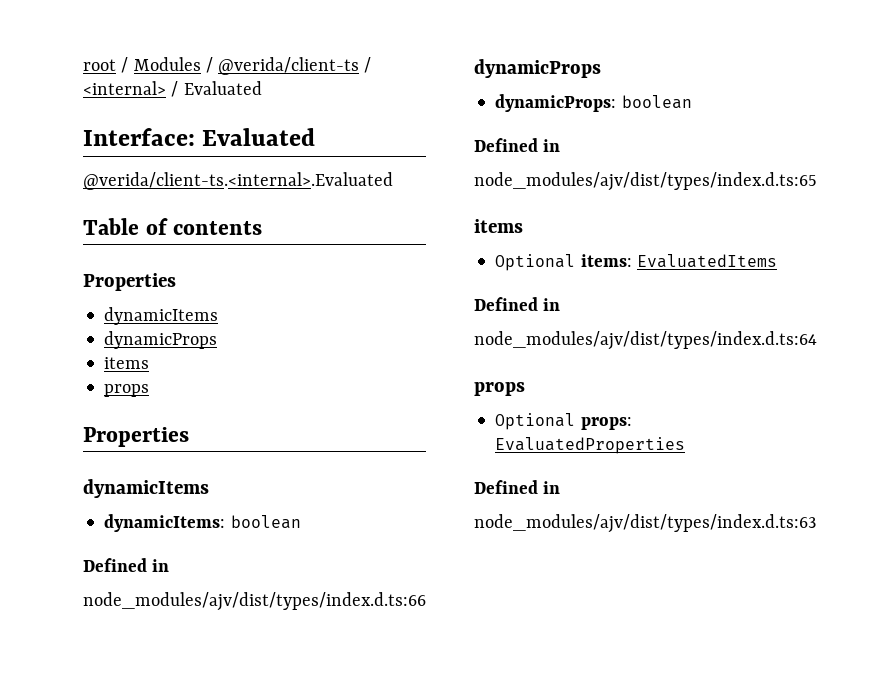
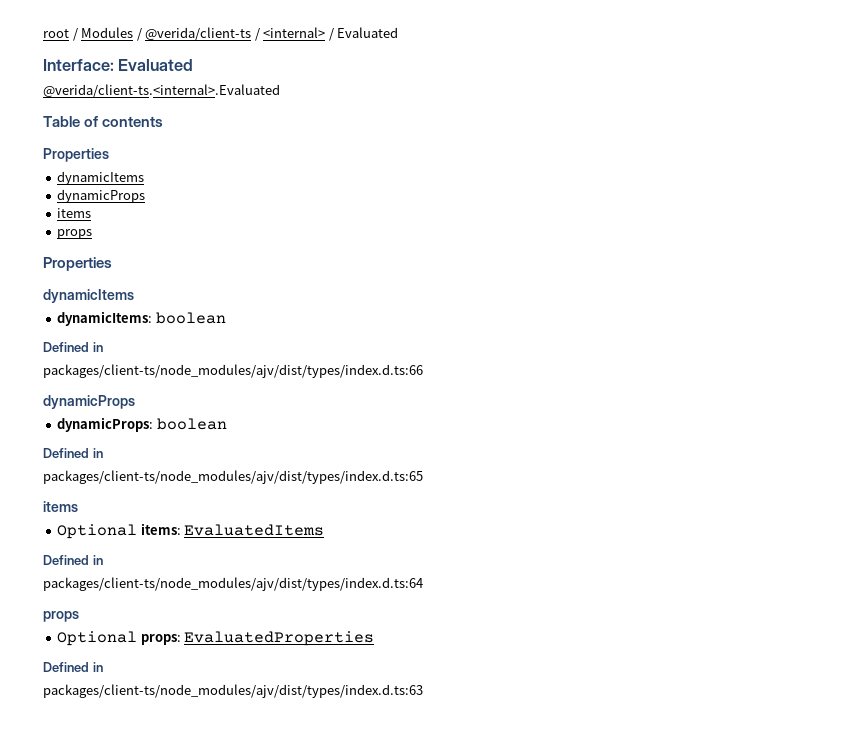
- node_modules/ajv/dist/types/index.d.ts:66
+ packages/client-ts/node_modules/ajv/dist/types/index.d.ts:66
- node_modules/ajv/dist/types/index.d.ts:65
+ packages/client-ts/node_modules/ajv/dist/types/index.d.ts:65
- node_modules/ajv/dist/types/index.d.ts:64
+ packages/client-ts/node_modules/ajv/dist/types/index.d.ts:64
- node_modules/ajv/dist/types/index.d.ts:63
+ packages/client-ts/node_modules/ajv/dist/types/index.d.ts:63

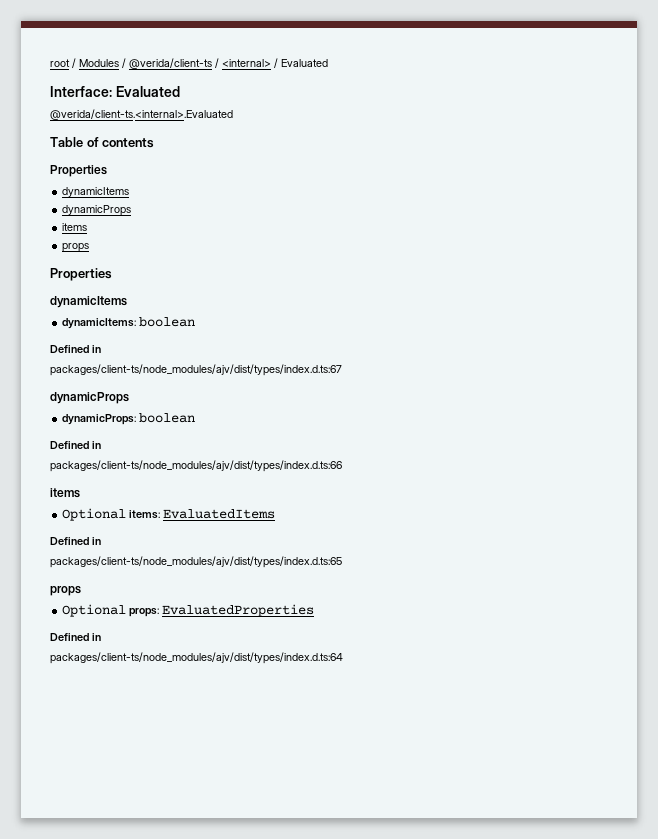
- packages/client-ts/node_modules/ajv/dist/types/index.d.ts:66
+ packages/client-ts/node_modules/ajv/dist/types/index.d.ts:67
- packages/client-ts/node_modules/ajv/dist/types/index.d.ts:65
+ packages/client-ts/node_modules/ajv/dist/types/index.d.ts:66
- packages/client-ts/node_modules/ajv/dist/types/index.d.ts:64
+ packages/client-ts/node_modules/ajv/dist/types/index.d.ts:65
- packages/client-ts/node_modules/ajv/dist/types/index.d.ts:63
+ packages/client-ts/node_modules/ajv/dist/types/index.d.ts:64

